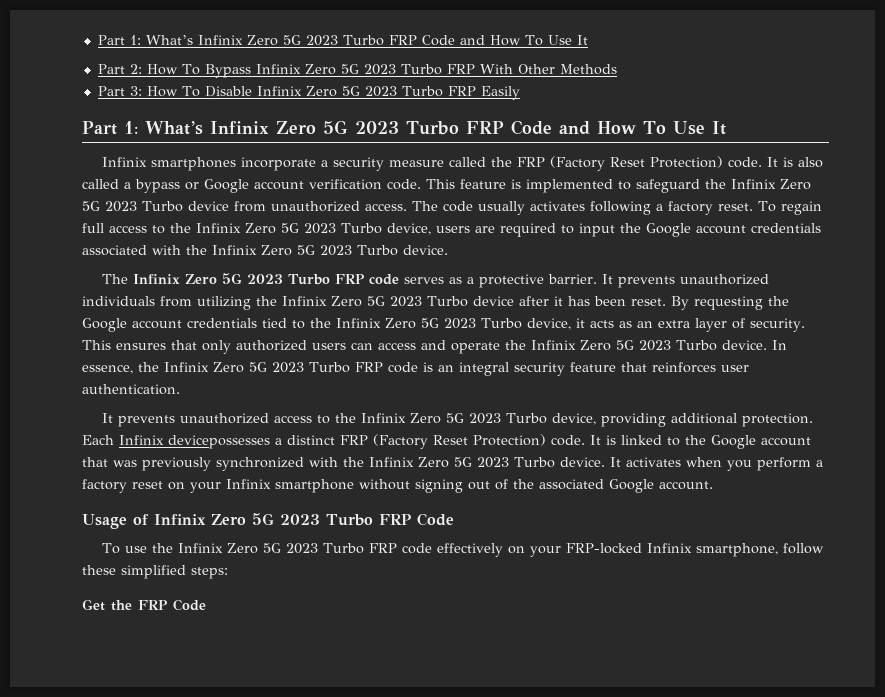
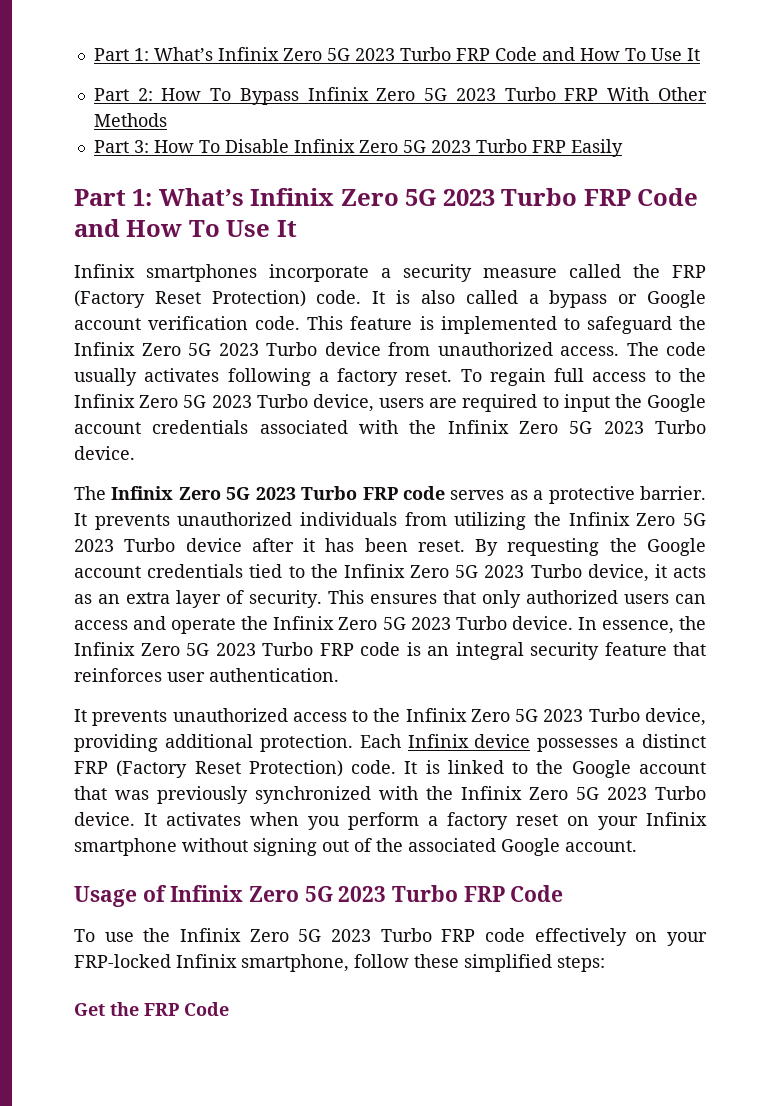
- Each Infinix devicepossesses a distinct FRP (Factory Reset Protection) code.
+ Each Infinix device possesses a distinct FRP (Factory Reset Protection) code.

